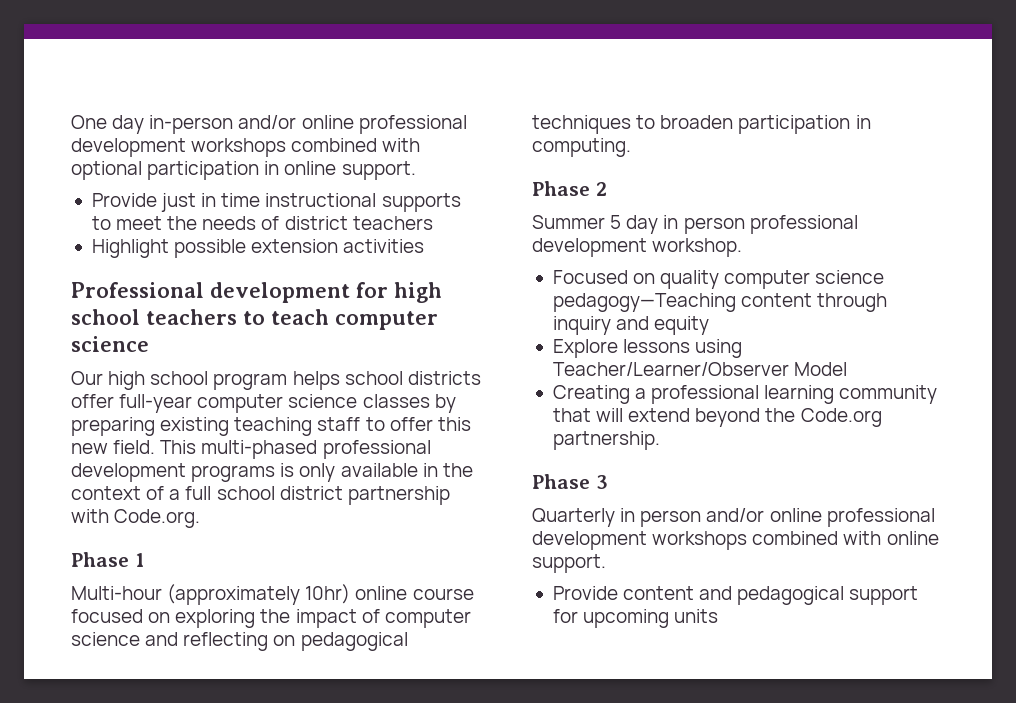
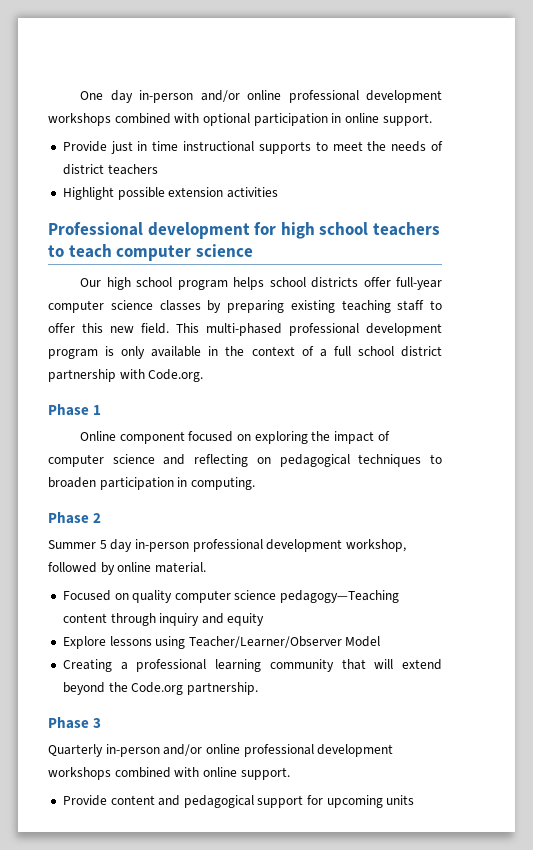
- This multi-phased professional development programs is only available in the context of a full school district partnership with Code.org.
+ This multi-phased professional development program is only available in the context of a full school district partnership with Code.org.
- Multi-hour (approximately 10hr) online course focused on exploring the impact of computer science and reflecting on pedagogical techniques to broaden participation in computing.
+ Online component focused on exploring the impact of computer science and reflecting on pedagogical techniques to broaden participation in computing.
- Summer 5 day in person professional development workshop.
+ Summer 5 day in-person professional development workshop, followed by online material.
- Quarterly in person and/or online professional development workshops combined with online support.
+ Quarterly in-person and/or online professional development workshops combined with online support.

